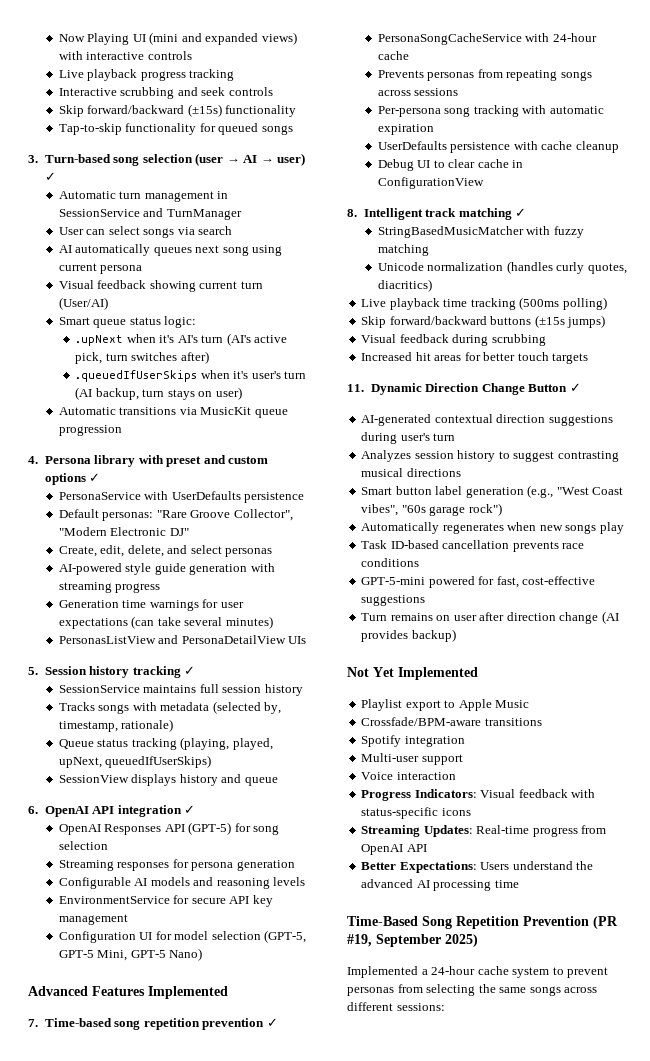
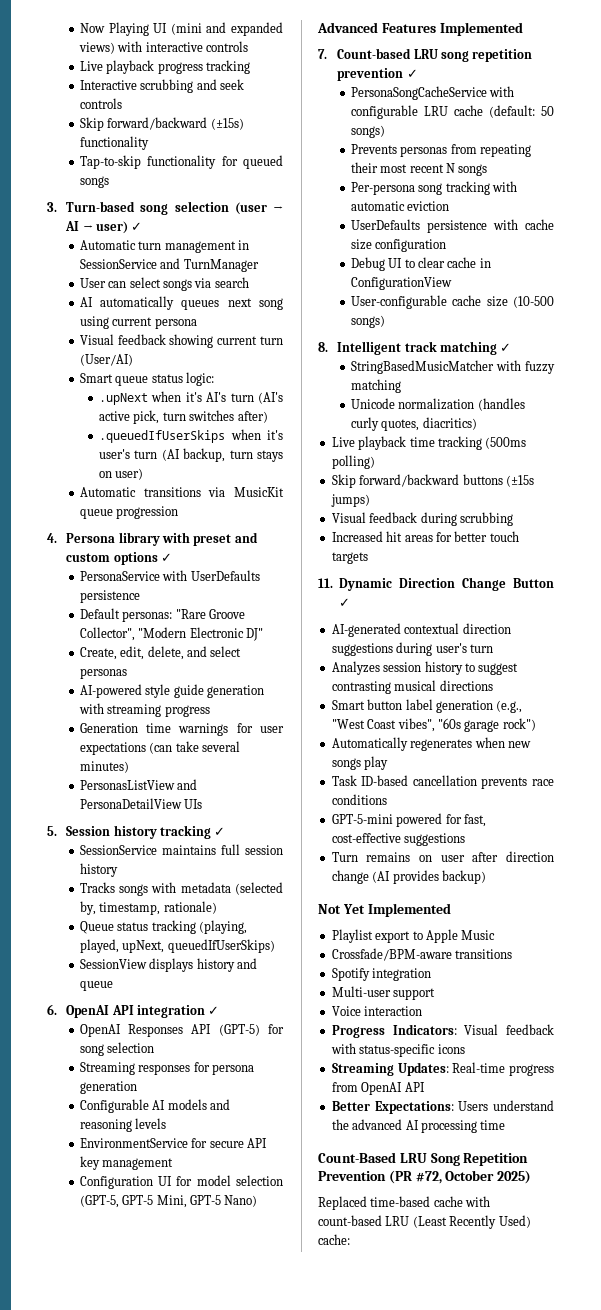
- 7. Time-based song repetition prevention ✓
+ 7. Count-based LRU song repetition prevention ✓
- PersonaSongCacheService with 24-hour cache
+ PersonaSongCacheService with configurable LRU cache (default: 50 songs)
- Prevents personas from repeating songs across sessions
+ Prevents personas from repeating their most recent N songs
- Per-persona song tracking with automatic expiration
+ Per-persona song tracking with automatic eviction
- UserDefaults persistence with cache cleanup
+ UserDefaults persistence with cache size configuration
+ User-configurable cache size (10-500 songs)
- Time-Based Song Repetition Prevention (PR #19, September 2025)
+ Count-Based LRU Song Repetition Prevention (PR #72, October 2025)
- Implemented a 24-hour cache system to prevent personas from selecting the same songs across different sessions:
+ Replaced time-based cache with count-based LRU (Least Recently Used) cache:

